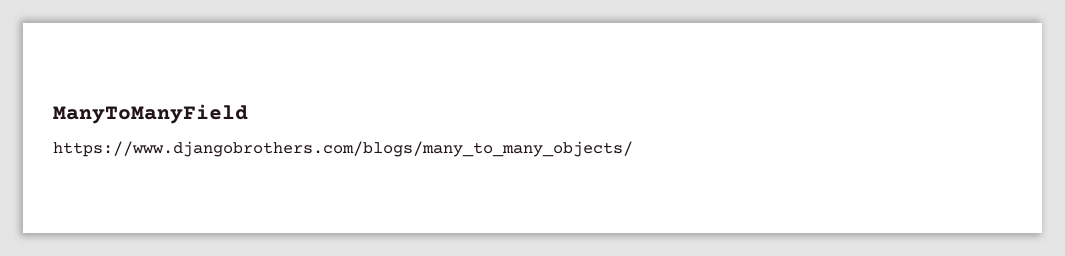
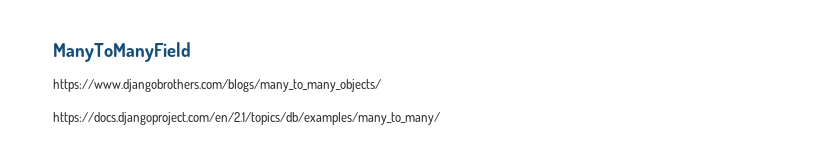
+ https://docs.djangoproject.com/en/2.1/topics/db/examples/many_to_many/

